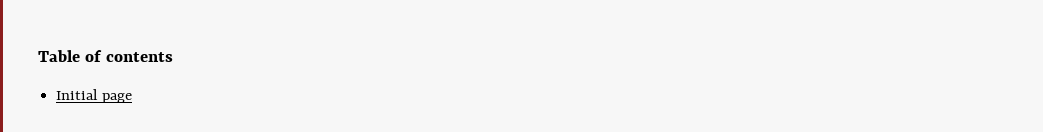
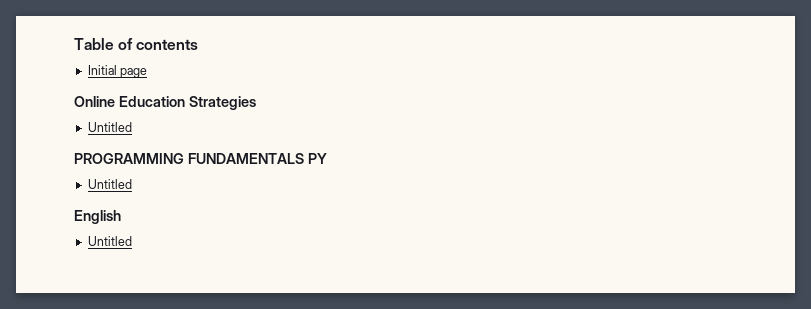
+ Online Education Strategies
+ Untitled
+ PROGRAMMING FUNDAMENTALS PY
+ Untitled
+ English
+ Untitled

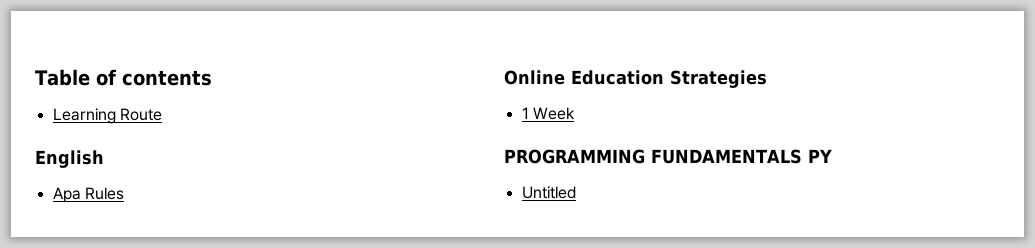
- Initial page
+ Learning Route
+ English
+ Apa Rules
  Online Education Strategies
- Untitled
+ 1 Week
- English
- Untitled

